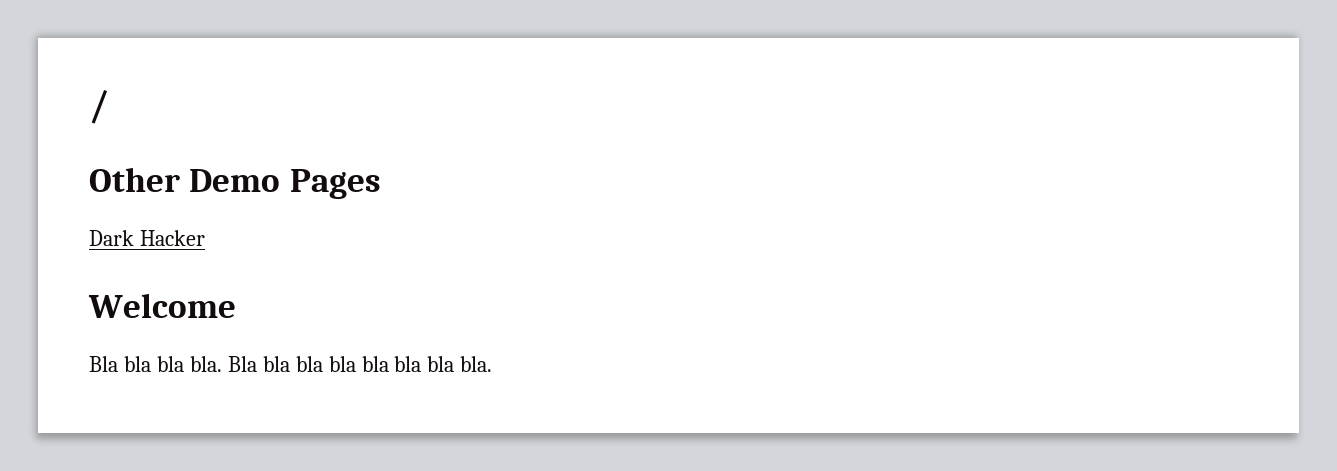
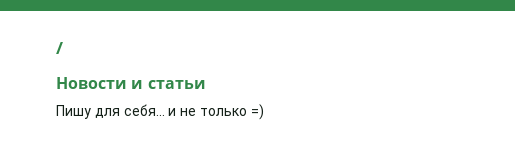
- Other Demo Pages
- Dark Hacker
- Welcome
- Bla bla bla bla. Bla bla bla bla bla bla bla bla.
+ Новости и статьи
+ Пишу для себя... и не только =)

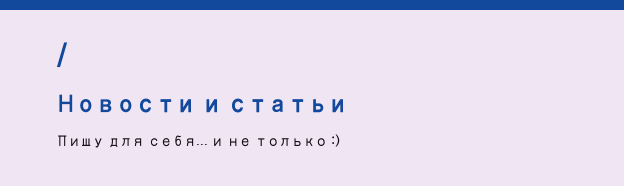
- Пишу для себя... и не только =)
+ Пишу для себя... и не только :)

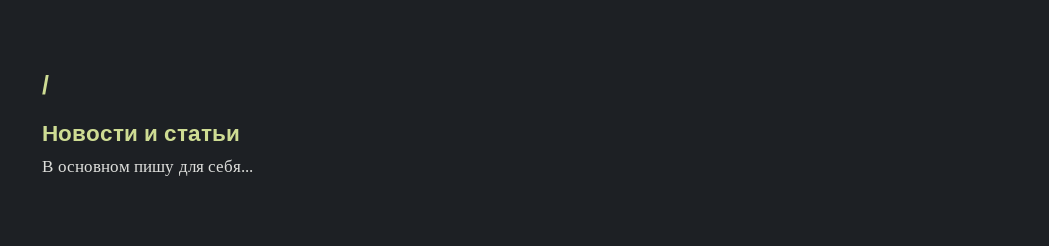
- Пишу для себя... и не только :)
+ В основном пишу для себя...

